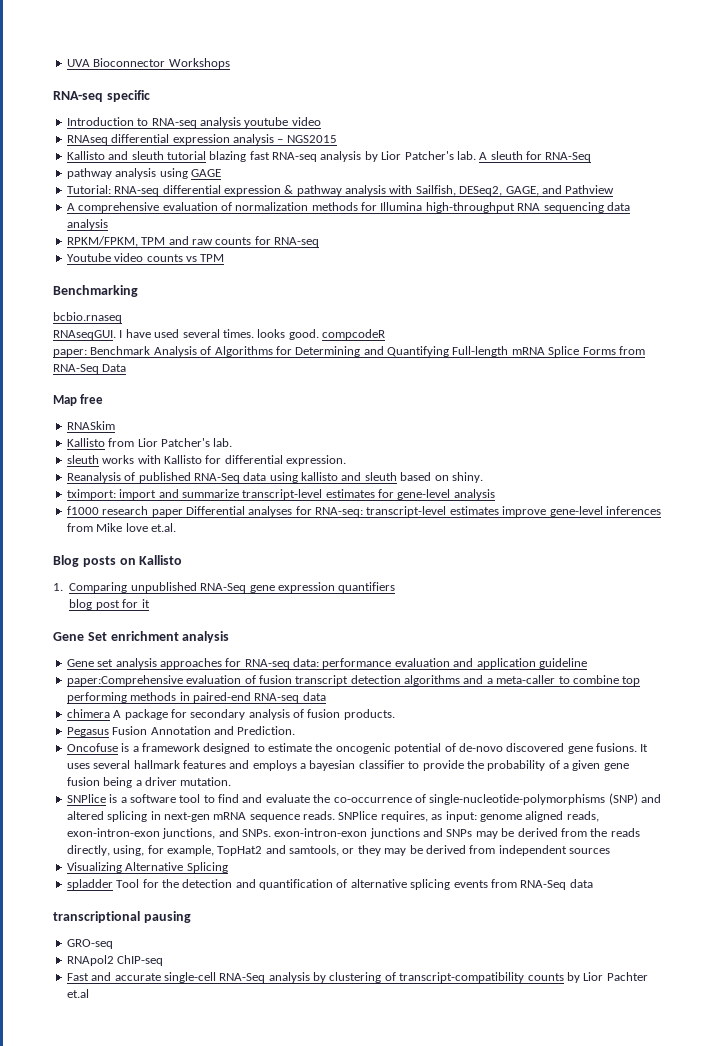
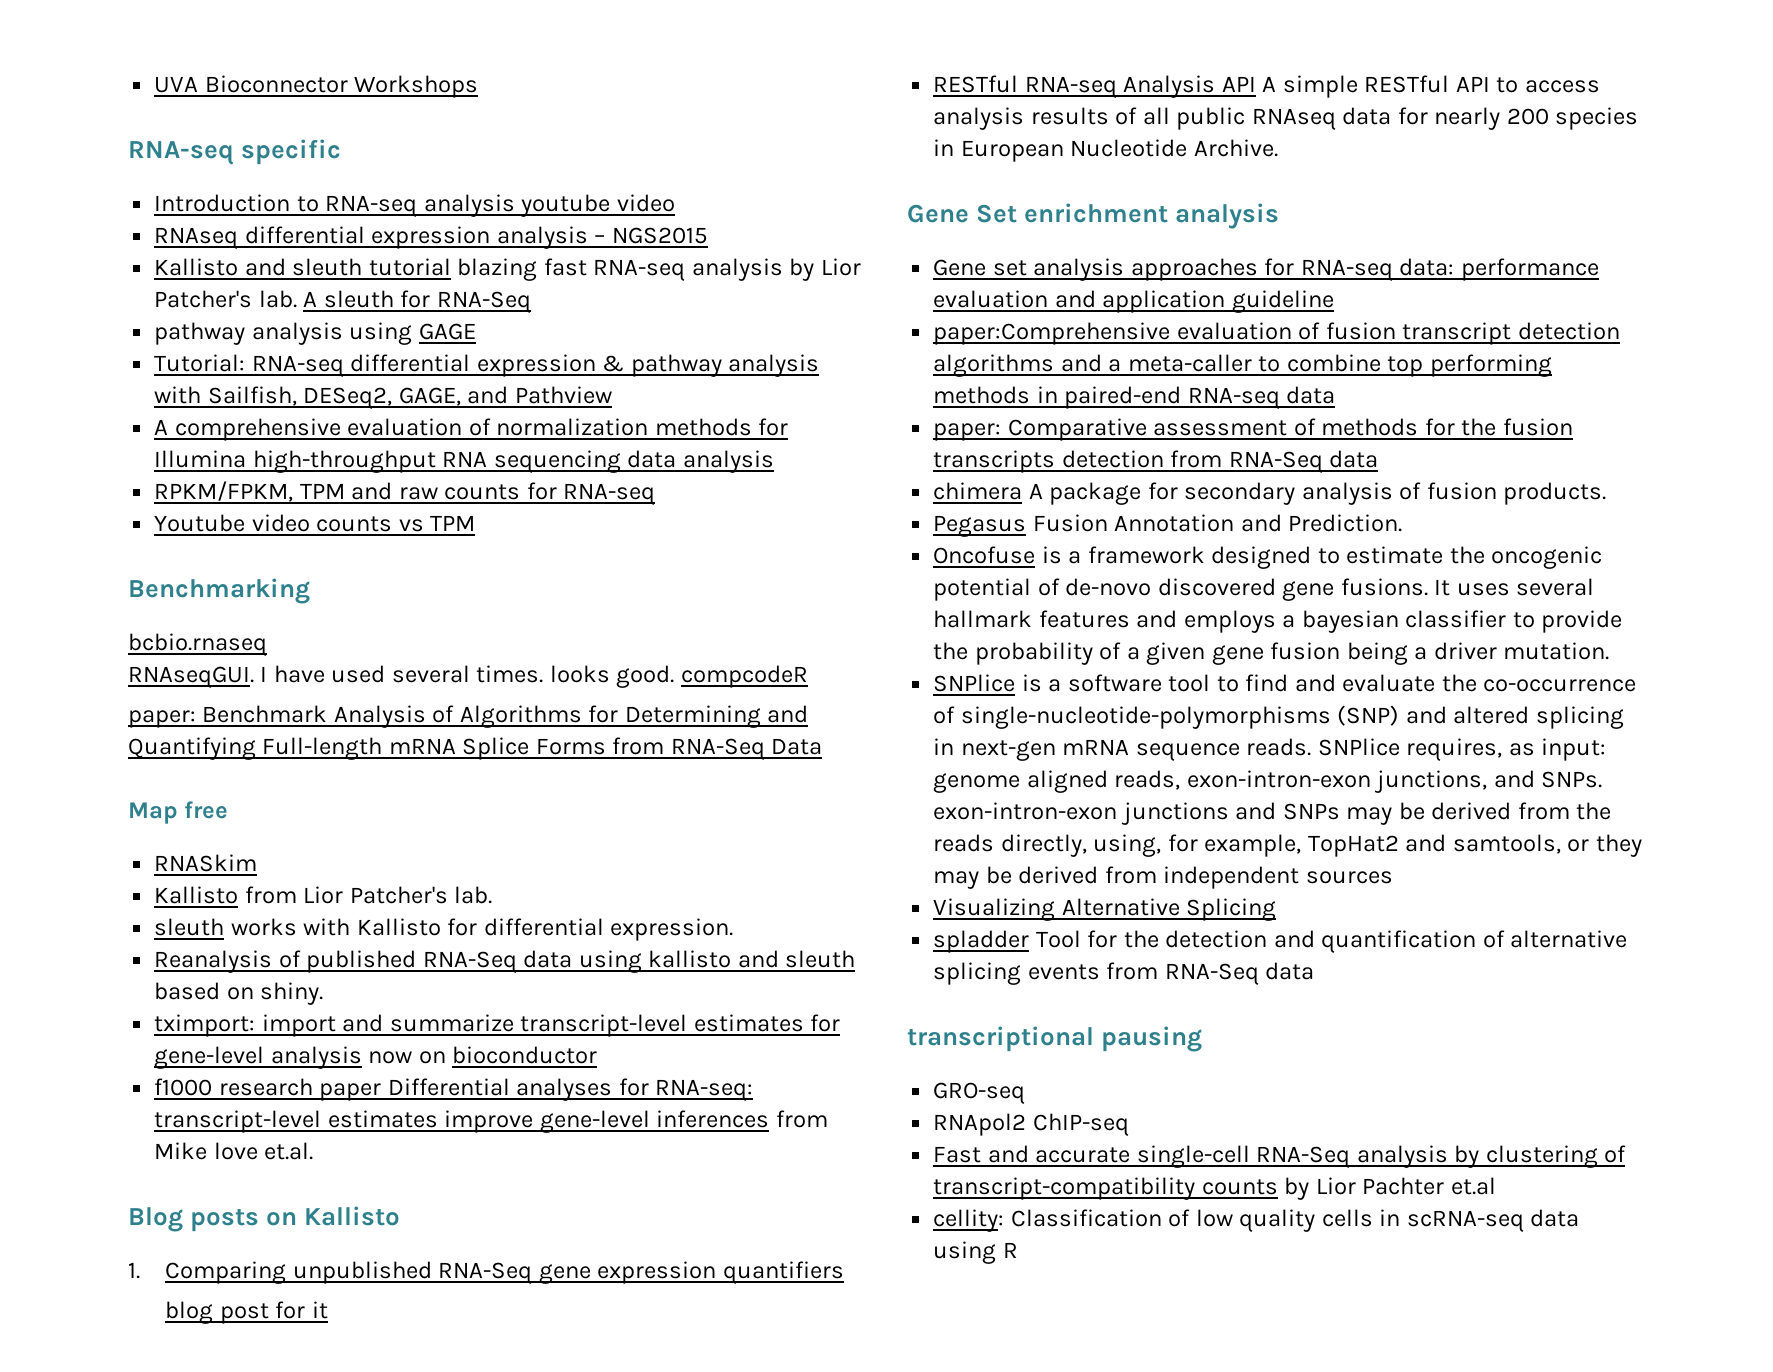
- tximport: import and summarize transcript-level estimates for gene-level analysis
+ tximport: import and summarize transcript-level estimates for gene-level analysis now on bioconductor
+ RESTful RNA-seq Analysis API A simple RESTful API to access analysis results of all public RNAseq data for nearly 200 species in European Nucleotide Archive.
+ paper: Comparative assessment of methods for the fusion transcripts detection from RNA-Seq data
+ cellity: Classification of low quality cells in scRNA-seq data using R

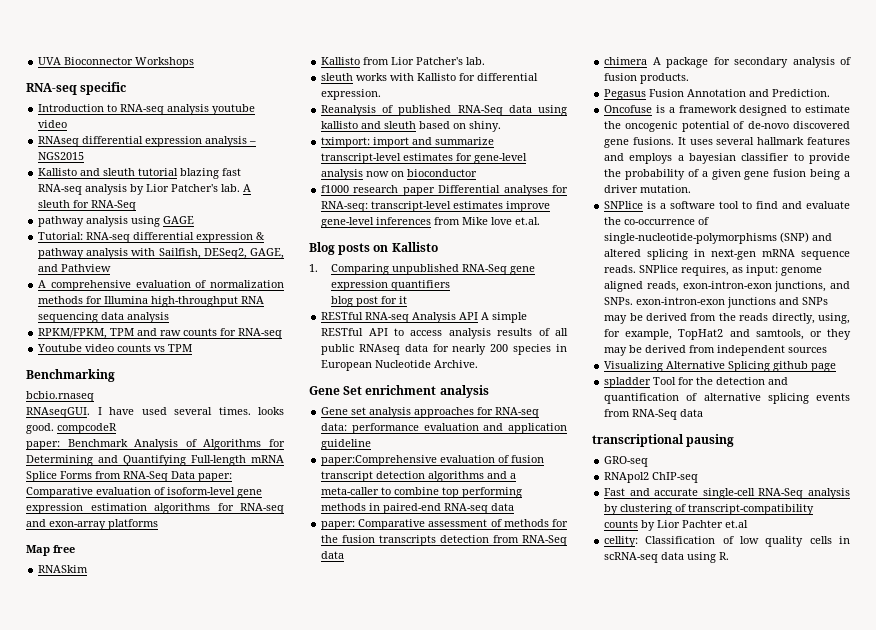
- paper: Benchmark Analysis of Algorithms for Determining and Quantifying Full-length mRNA Splice Forms from RNA-Seq Data
+ paper: Benchmark Analysis of Algorithms for Determining and Quantifying Full-length mRNA Splice Forms from RNA-Seq Data paper: Comparative evaluation of isoform-level gene expression estimation algorithms for RNA-seq and exon-array platforms
- Visualizing Alternative Splicing
+ Visualizing Alternative Splicing github page
- cellity: Classification of low quality cells in scRNA-seq data using R
+ cellity: Classification of low quality cells in scRNA-seq data using R.

